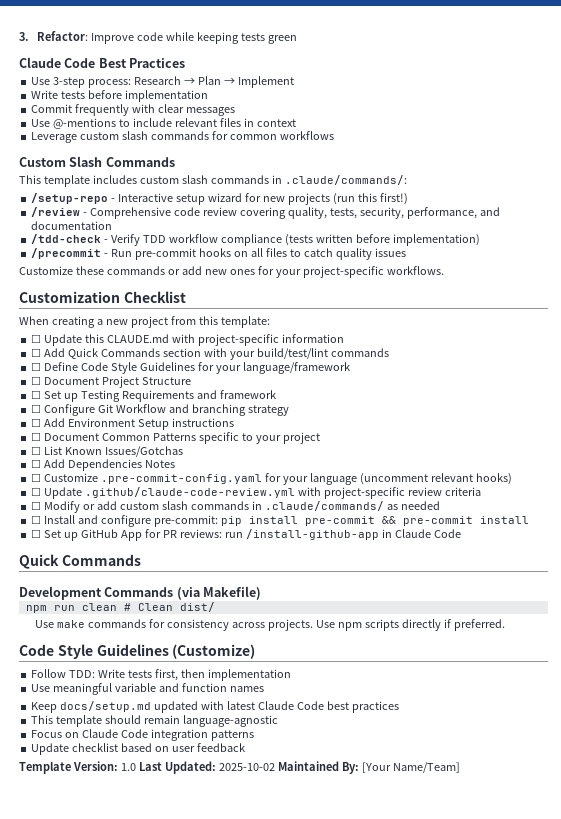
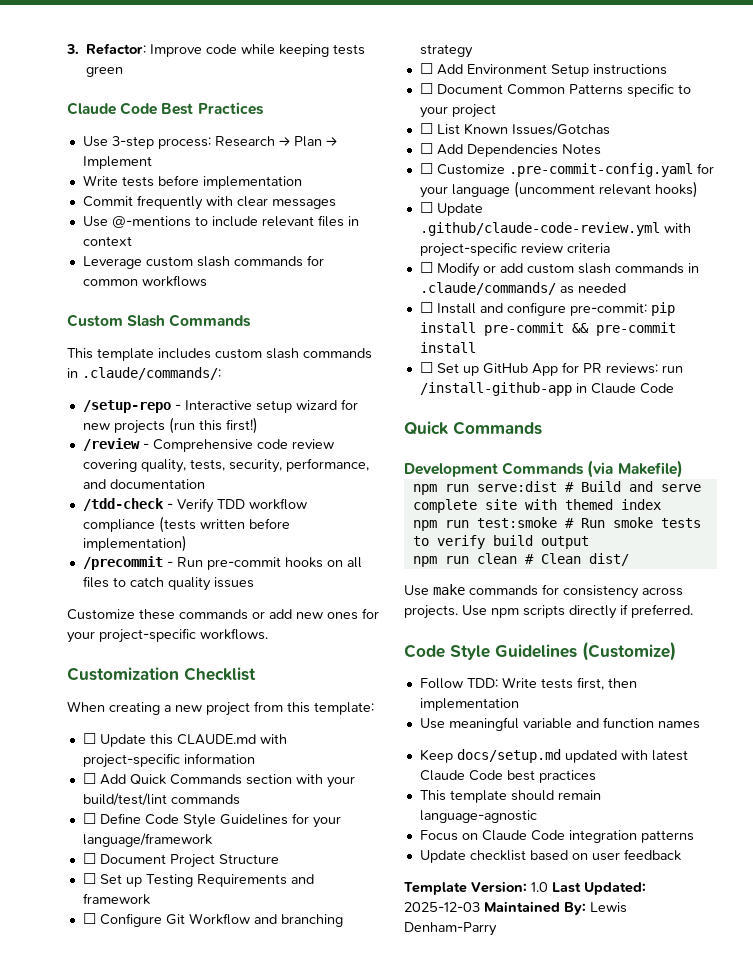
+ npm run serve:dist # Build and serve complete site with themed index
+ npm run test:smoke # Run smoke tests to verify build output
- Template Version: 1.0 Last Updated: 2025-10-02 Maintained By: [Your Name/Team]
+ Template Version: 1.0 Last Updated: 2025-12-03 Maintained By: Lewis Denham-Parry

